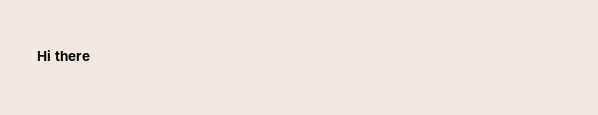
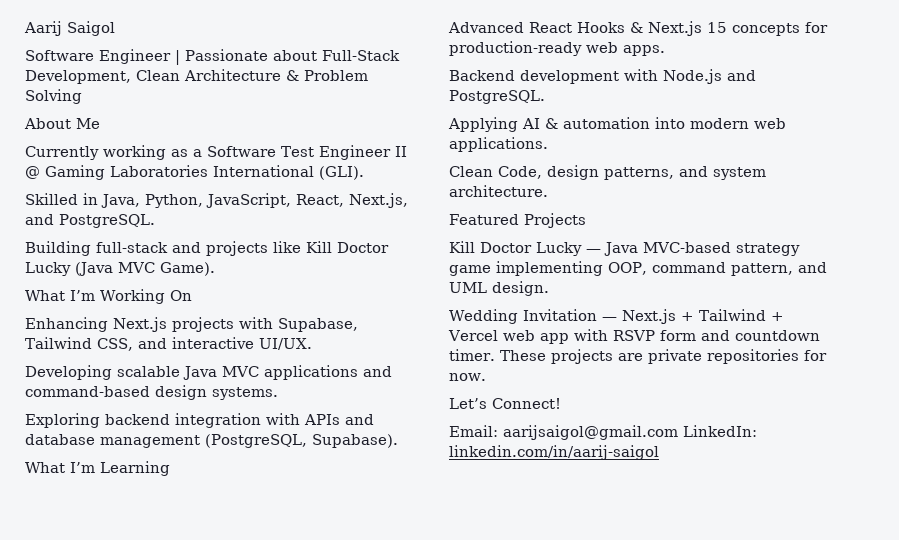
- Hi there
+ Aarij Saigol
+ Software Engineer | Passionate about Full-Stack Development, Clean Architecture & Problem Solving
+ About Me
+ Currently working as a Software Test Engineer II @ Gaming Laboratories International (GLI).
+ Skilled in Java, Python, JavaScript, React, Next.js, and PostgreSQL.
+ Building full-stack and projects like Kill Doctor Lucky (Java MVC Game).
+ What I’m Working On
+ Enhancing Next.js projects with Supabase, Tailwind CSS, and interactive UI/UX.
+ Developing scalable Java MVC applications and command-based design systems.
+ Exploring backend integration with APIs and database management (PostgreSQL, Supabase).
+ What I’m Learning
+ Advanced React Hooks & Next.js 15 concepts for production-ready web apps.
+ Backend development with Node.js and PostgreSQL.
+ Applying AI & automation into modern web applications.
+ Clean Code, design patterns, and system architecture.
+ Featured Projects
+ Kill Doctor Lucky — Java MVC-based strategy game implementing OOP, command pattern, and UML design.
+ Wedding Invitation — Next.js + Tailwind + Vercel web app with RSVP form and countdown timer. These projects are private repositories for now.
+ Let’s Connect!
+ Email: aarijsaigol@gmail.com LinkedIn: linkedin.com/in/aarij-saigol

